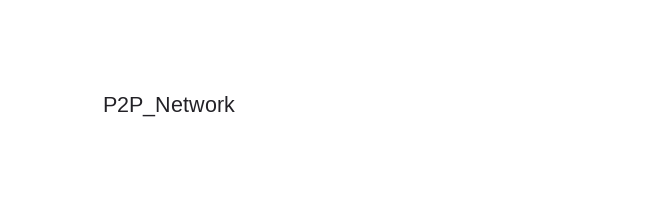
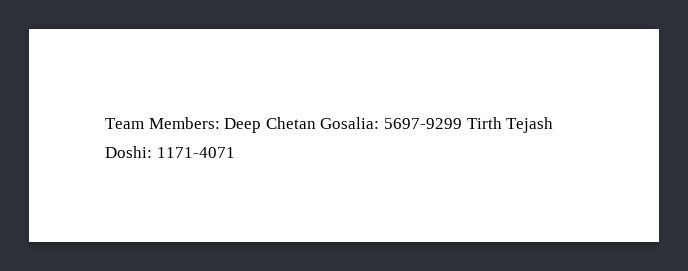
- P2P_Network
+ Team Members: Deep Chetan Gosalia: 5697-9299 Tirth Tejash Doshi: 1171-4071

